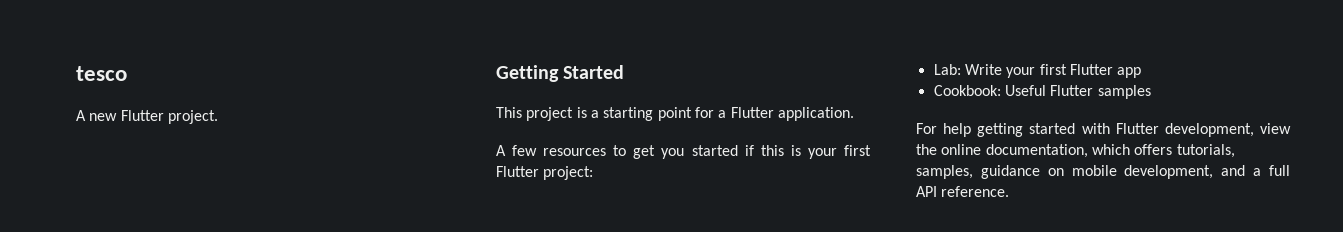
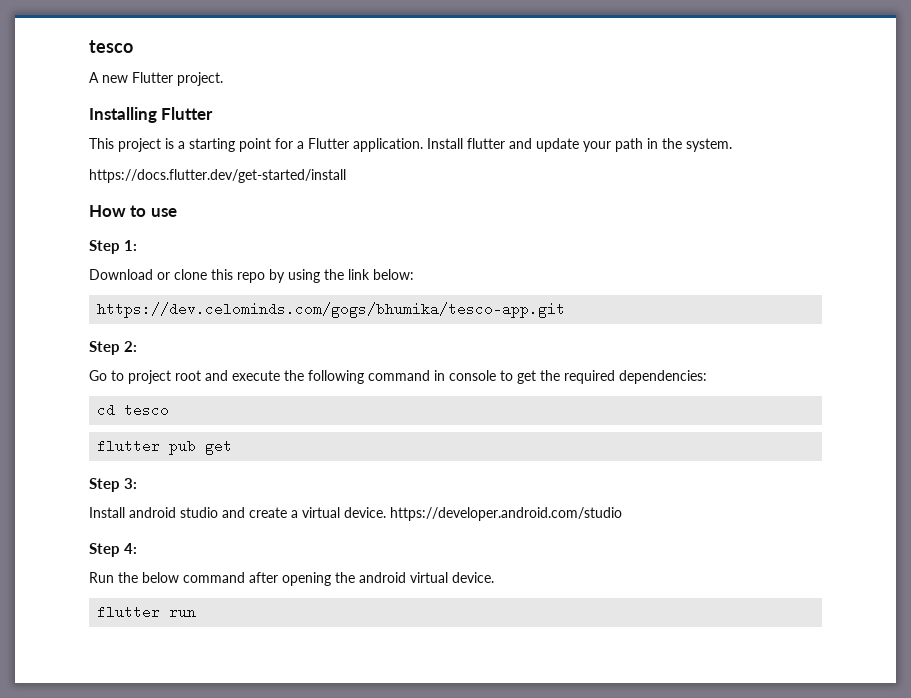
- Getting Started
+ Installing Flutter
- This project is a starting point for a Flutter application.
- A few resources to get you started if this is your first Flutter project:
- Lab: Write your first Flutter app
- Cookbook: Useful Flutter samples
- For help getting started with Flutter development, view the online documentation, which offers tutorials, samples, guidance on mobile development, and a full API reference.
+ This project is a starting point for a Flutter application. Install flutter and update your path in the system.
+ https://docs.flutter.dev/get-started/install
+ How to use
+ Step 1:
+ Download or clone this repo by using the link below:
+ https://dev.celominds.com/gogs/bhumika/tesco-app.git
+ Step 2:
+ Go to project root and execute the following command in console to get the required dependencies:
+ cd tesco
+ flutter pub get
+ Step 3:
+ Install android studio and create a virtual device. https://developer.android.com/studio
+ Step 4:
+ Run the below command after opening the android virtual device.
+ flutter run

